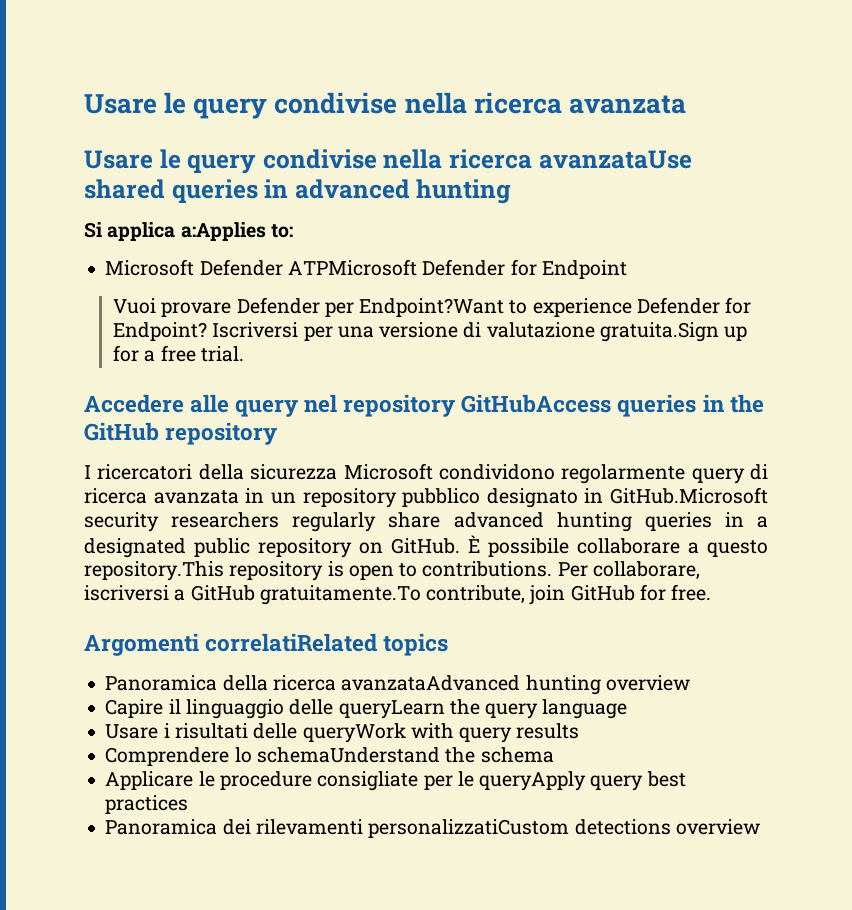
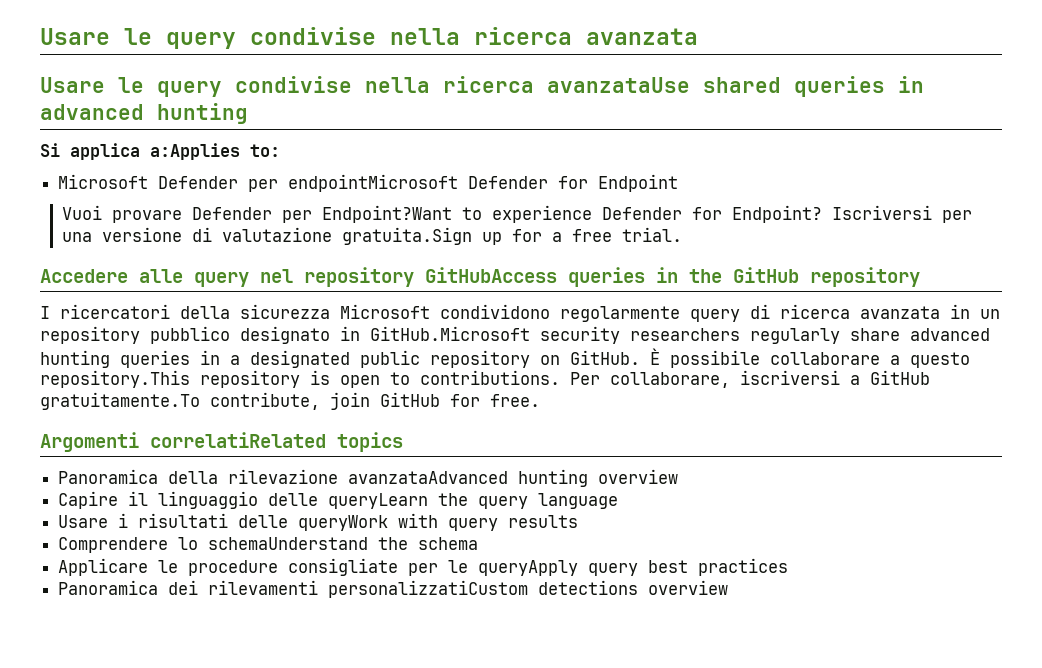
- Microsoft Defender ATPMicrosoft Defender for Endpoint
+ Microsoft Defender per endpointMicrosoft Defender for Endpoint
- Panoramica della ricerca avanzataAdvanced hunting overview
+ Panoramica della rilevazione avanzataAdvanced hunting overview

